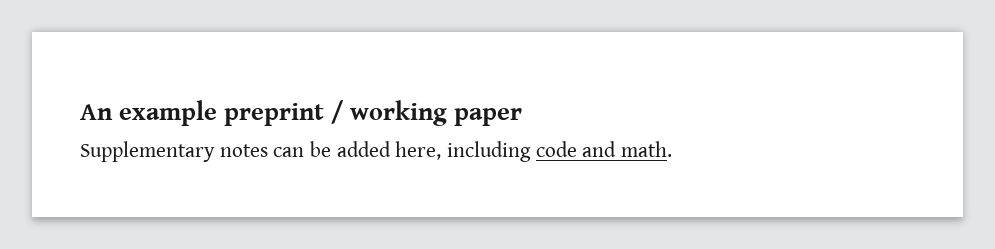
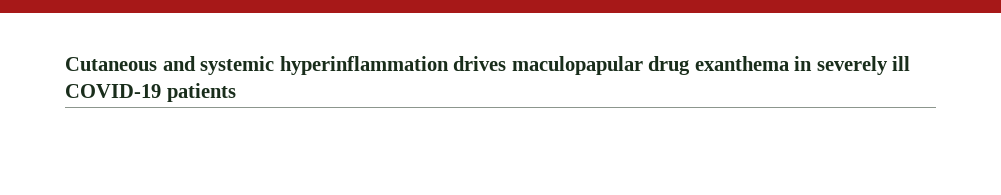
- An example preprint / working paper
- Supplementary notes can be added here, including code and math.
+ Cutaneous and systemic hyperinflammation drives maculopapular drug exanthema in severely ill COVID-19 patients

